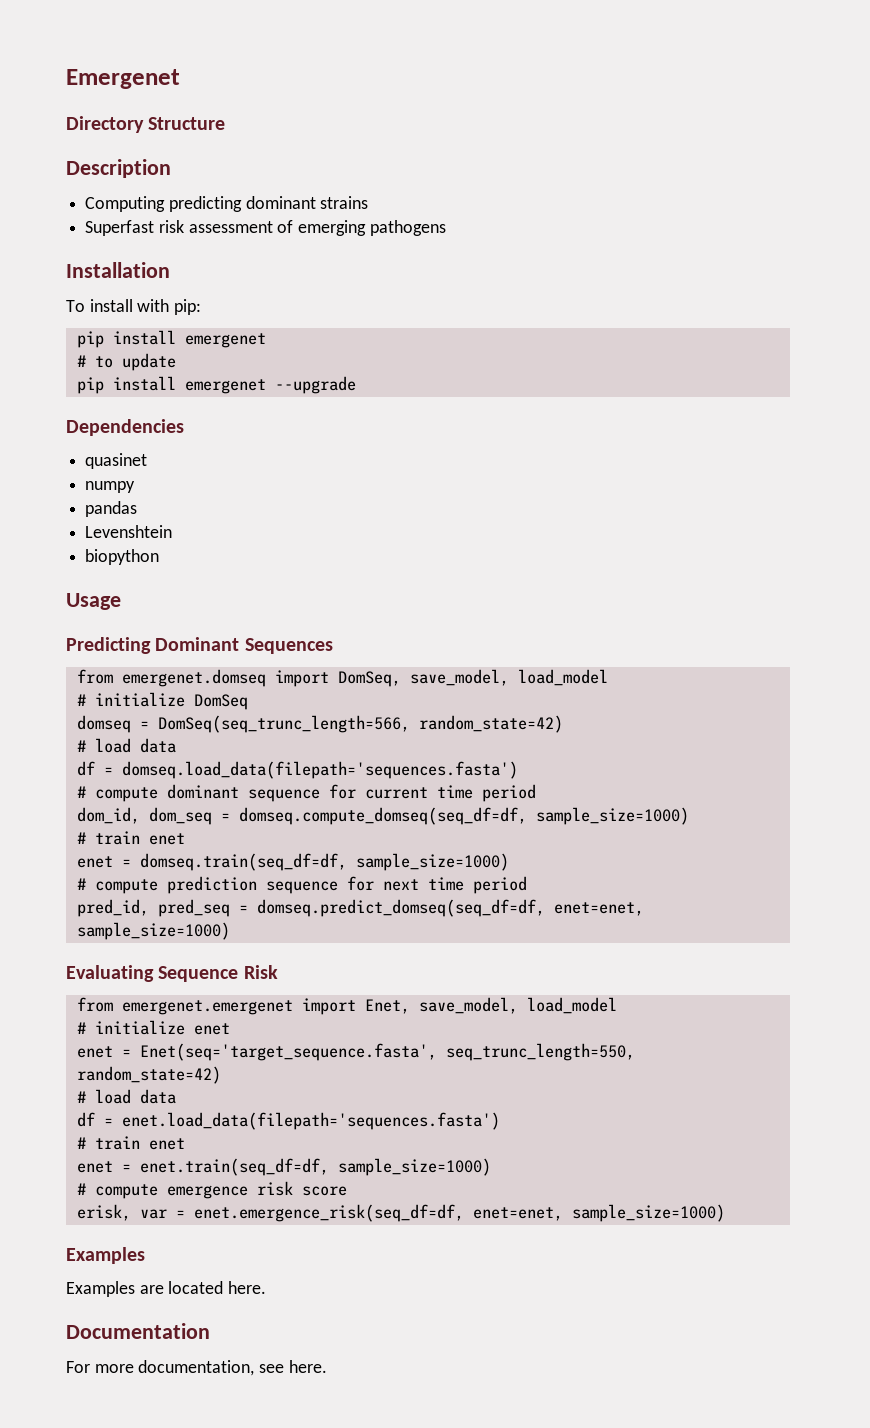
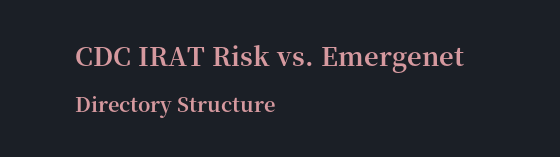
- Emergenet
+ CDC IRAT Risk vs. Emergenet
- Description
- Computing predicting dominant strains
- Superfast risk assessment of emerging pathogens
- Installation
- To install with pip:
- pip install emergenet
- # to update
- pip install emergenet --upgrade
- Dependencies
- quasinet
- numpy
- pandas
- Levenshtein
- biopython
- Usage
- Predicting Dominant Sequences
- from emergenet.domseq import DomSeq, save_model, load_model
- # initialize DomSeq
- domseq = DomSeq(seq_trunc_length=566, random_state=42)
- # load data
- df = domseq.load_data(filepath='sequences.fasta')
- # compute dominant sequence for current time period
- dom_id, dom_seq = domseq.compute_domseq(seq_df=df, sample_size=1000)
- # train enet
- enet = domseq.train(seq_df=df, sample_size=1000)
- # compute prediction sequence for next time period
- pred_id, pred_seq = domseq.predict_domseq(seq_df=df, enet=enet, sample_size=1000)
- Evaluating Sequence Risk
- from emergenet.emergenet import Enet, save_model, load_model
- # initialize enet
- enet = Enet(seq='target_sequence.fasta', seq_trunc_length=550, random_state=42)
- # load data
- df = enet.load_data(filepath='sequences.fasta')
- # train enet
- enet = enet.train(seq_df=df, sample_size=1000)
- # compute emergence risk score
- erisk, var = enet.emergence_risk(seq_df=df, enet=enet, sample_size=1000)
- Examples
- Examples are located here.
- Documentation
- For more documentation, see here.

